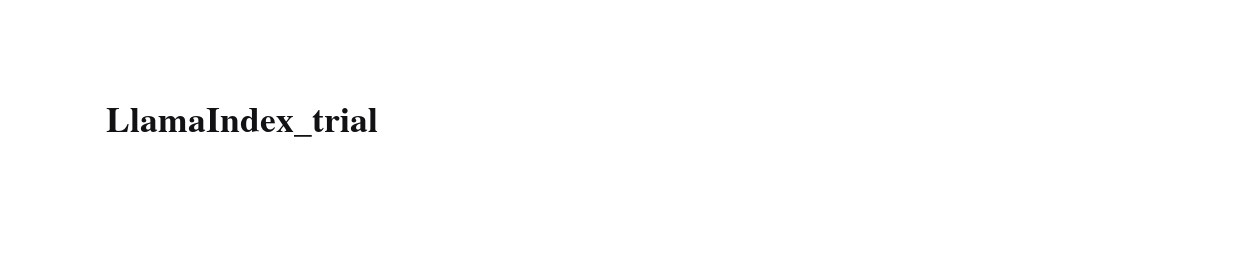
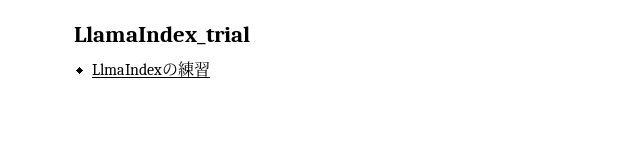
+ LlmaIndexの練習

